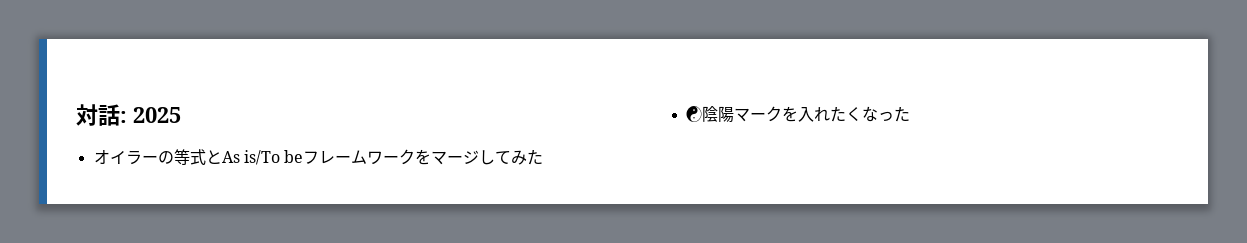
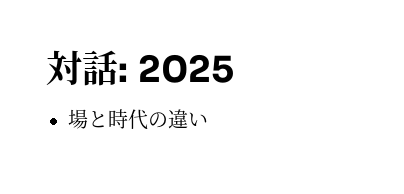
- オイラーの等式とAs is/To beフレームワークをマージしてみた
- ☯陰陽マークを入れたくなった
+ 場と時代の違い

